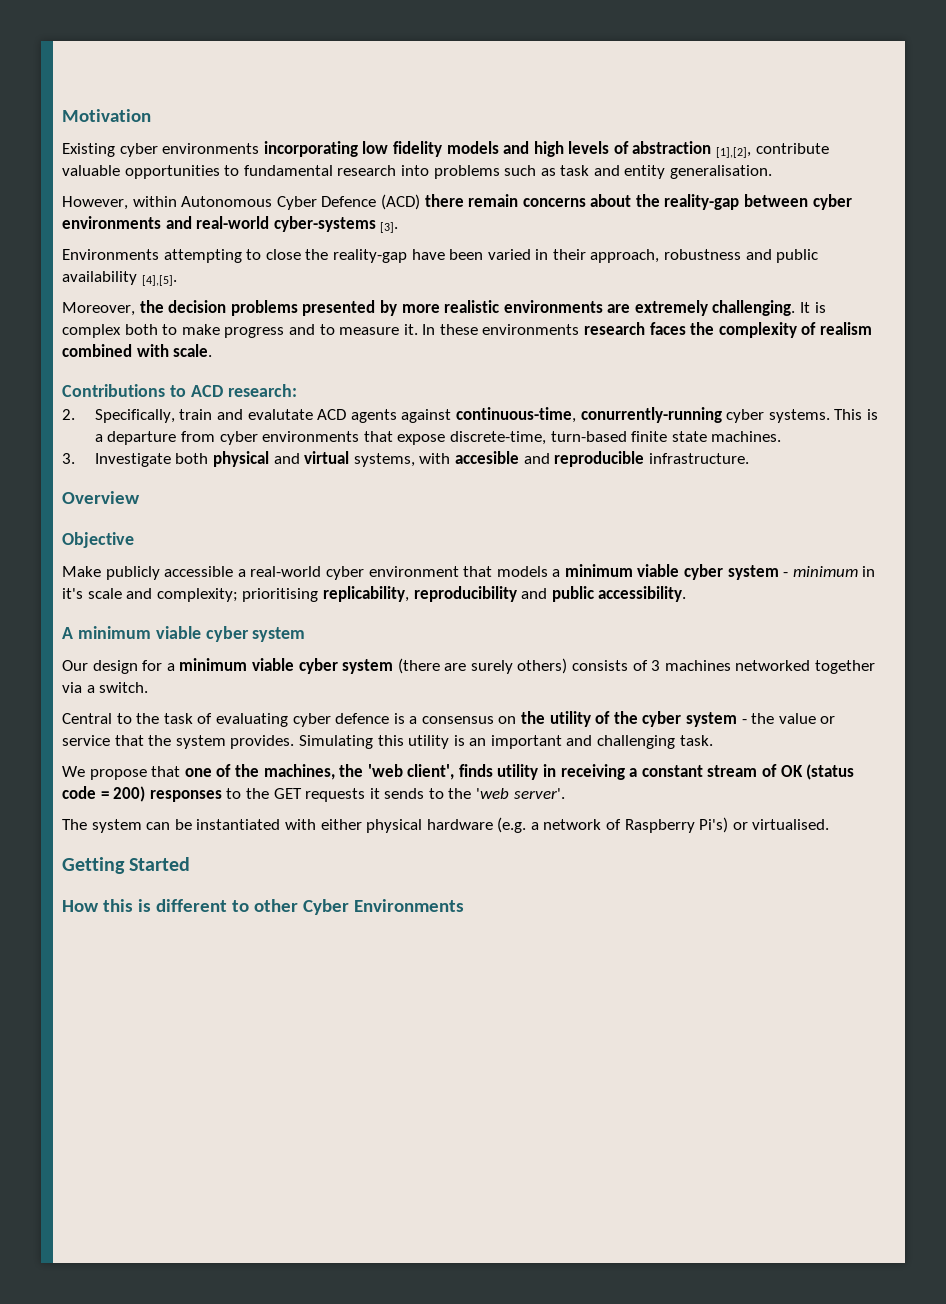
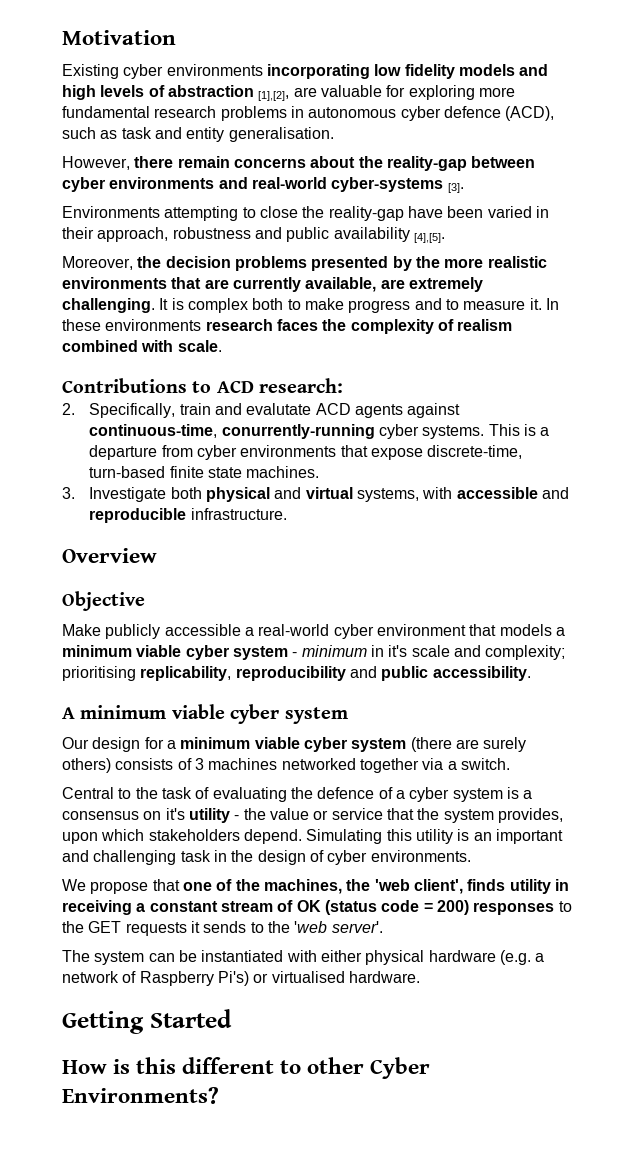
- Existing cyber environments incorporating low fidelity models and high levels of abstraction [1],[2], contribute valuable opportunities to fundamental research into problems such as task and entity generalisation.
+ Existing cyber environments incorporating low fidelity models and high levels of abstraction [1],[2], are valuable for exploring more fundamental research problems in autonomous cyber defence (ACD), such as task and entity generalisation.
- However, within Autonomous Cyber Defence (ACD) there remain concerns about the reality-gap between cyber environments and real-world cyber-systems [3].
+ However, there remain concerns about the reality-gap between cyber environments and real-world cyber-systems [3].
- Moreover, the decision problems presented by more realistic environments are extremely challenging.
+ Moreover, the decision problems presented by the more realistic environments that are currently available, are extremely challenging.
- 3. Investigate both physical and virtual systems, with accesible and reproducible infrastructure.
+ 3. Investigate both physical and virtual systems, with accessible and reproducible infrastructure.
- Central to the task of evaluating cyber defence is a consensus on the utility of the cyber system - the value or service that the system provides.
+ Central to the task of evaluating the defence of a cyber system is a consensus on it's utility - the value or service that the system provides, upon which stakeholders depend.
- Simulating this utility is an important and challenging task.
+ Simulating this utility is an important and challenging task in the design of cyber environments.
- The system can be instantiated with either physical hardware (e.g. a network of Raspberry Pi's) or virtualised.
+ The system can be instantiated with either physical hardware (e.g. a network of Raspberry Pi's) or virtualised hardware.
- How this is different to other Cyber Environments
+ How is this different to other Cyber Environments?

